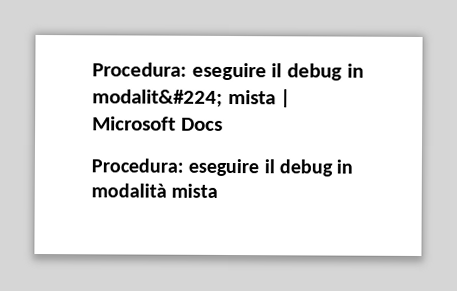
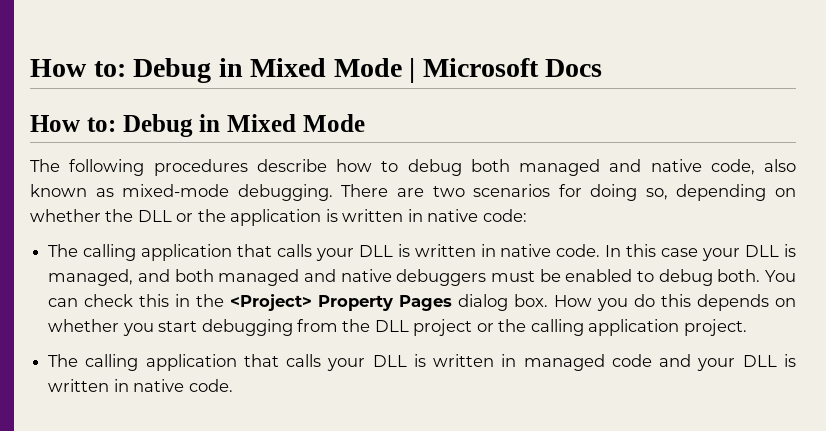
- Procedura: eseguire il debug in modalit&#224; mista | Microsoft Docs
- Procedura: eseguire il debug in modalità mista
+ How to: Debug in Mixed Mode | Microsoft Docs
+ How to: Debug in Mixed Mode
+ The following procedures describe how to debug both managed and native code, also known as mixed-mode debugging. There are two scenarios for doing so, depending on whether the DLL or the application is written in native code:
+ The calling application that calls your DLL is written in native code. In this case your DLL is managed, and both managed and native debuggers must be enabled to debug both. You can check this in the <Project> Property Pages dialog box. How you do this depends on whether you start debugging from the DLL project or the calling application project.
+ The calling application that calls your DLL is written in managed code and your DLL is written in native code.

